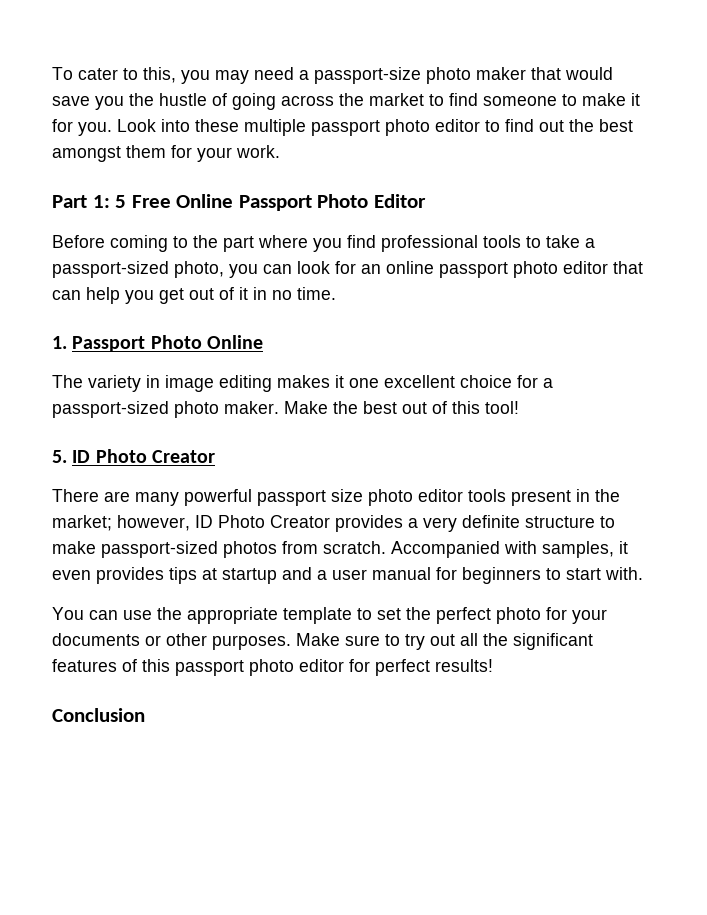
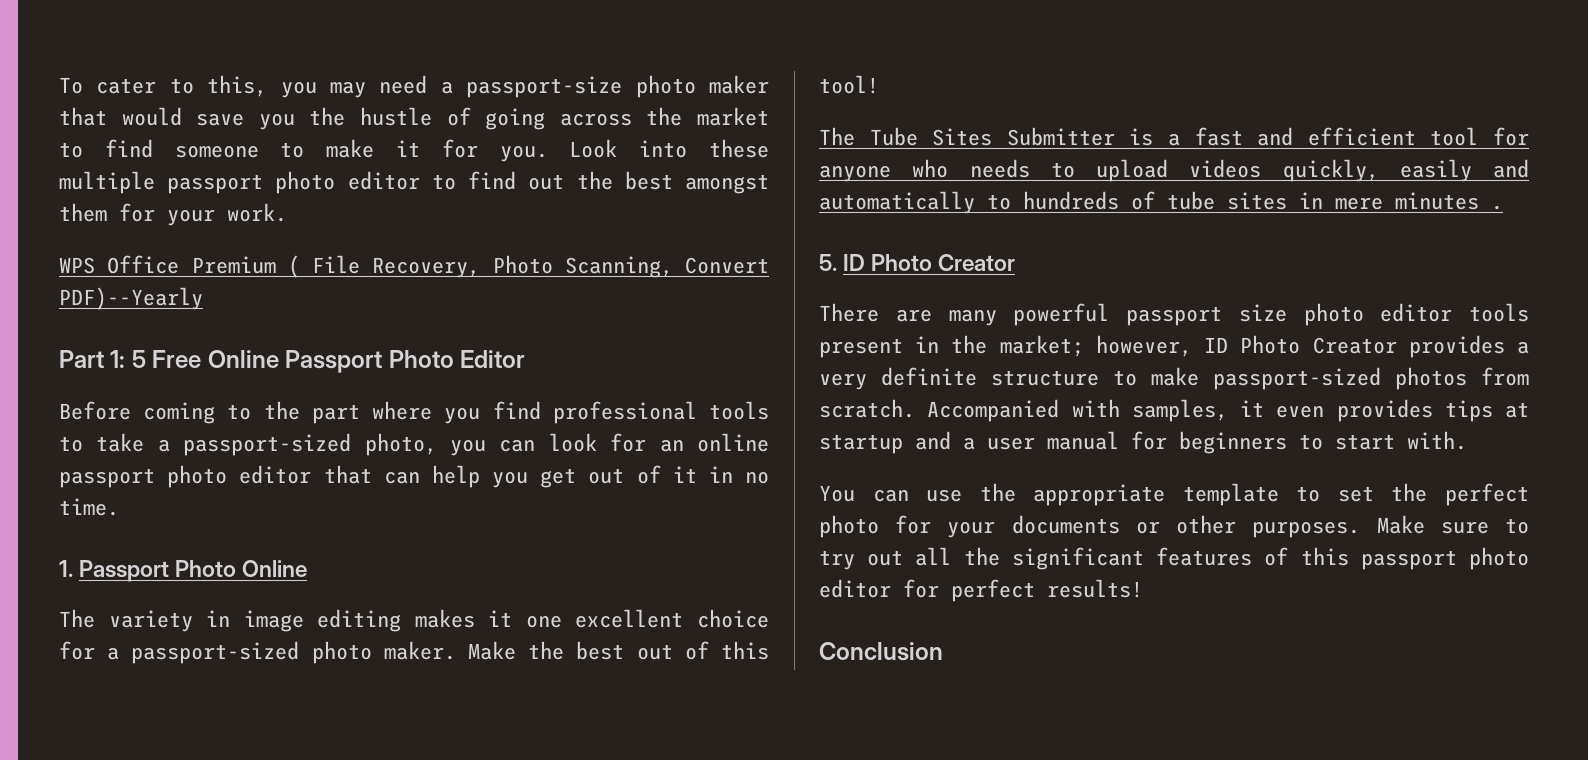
+ WPS Office Premium ( File Recovery, Photo Scanning, Convert PDF)--Yearly
+ The Tube Sites Submitter is a fast and efficient tool for anyone who needs to upload videos quickly, easily and automatically to hundreds of tube sites in mere minutes .

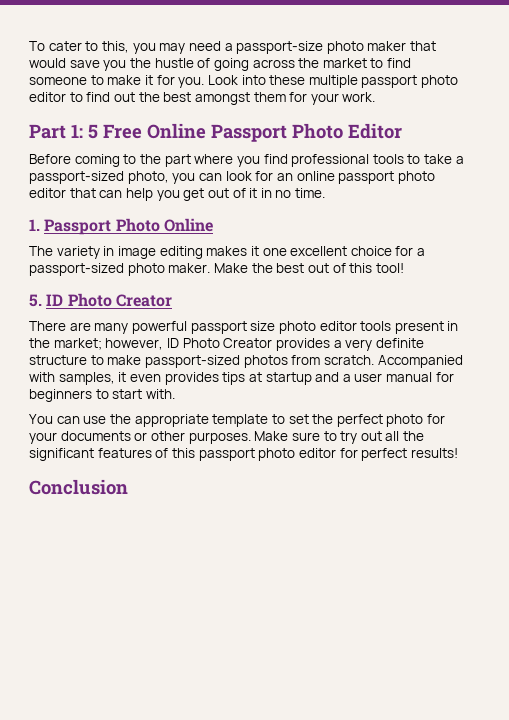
- WPS Office Premium ( File Recovery, Photo Scanning, Convert PDF)--Yearly
- The Tube Sites Submitter is a fast and efficient tool for anyone who needs to upload videos quickly, easily and automatically to hundreds of tube sites in mere minutes .

